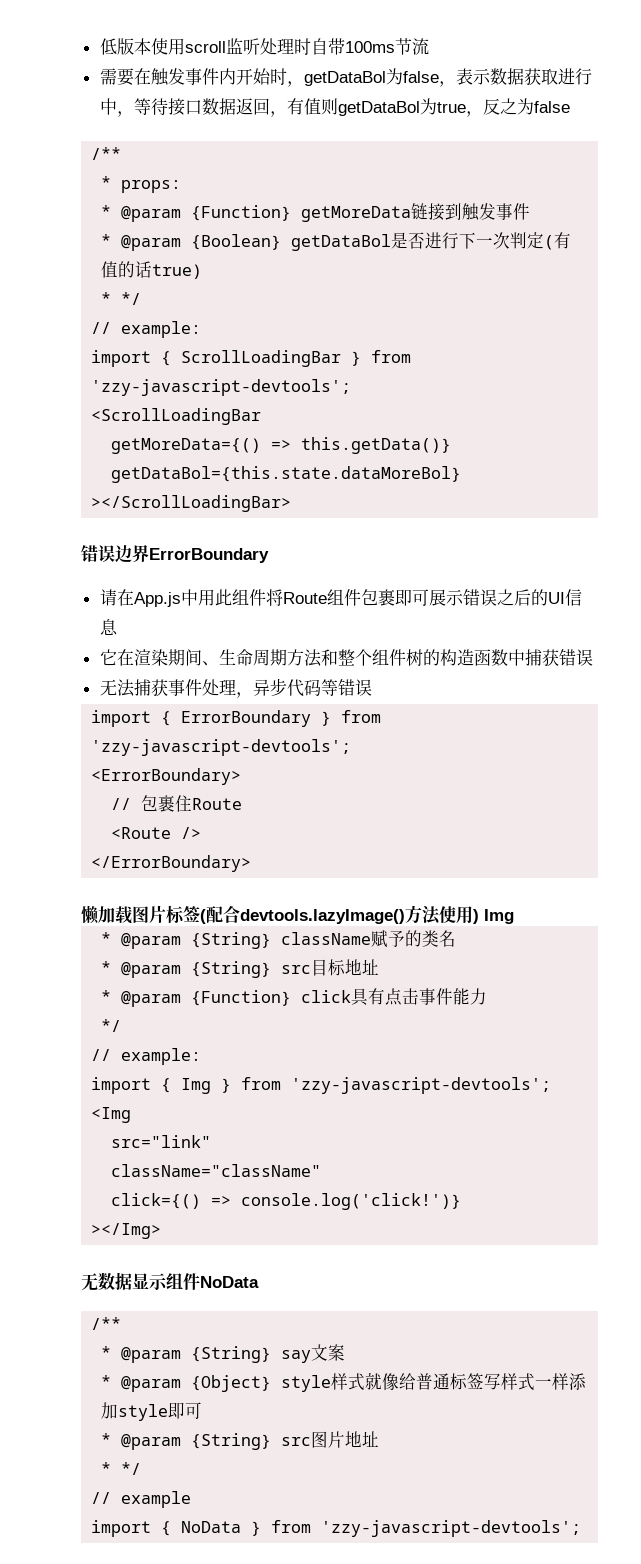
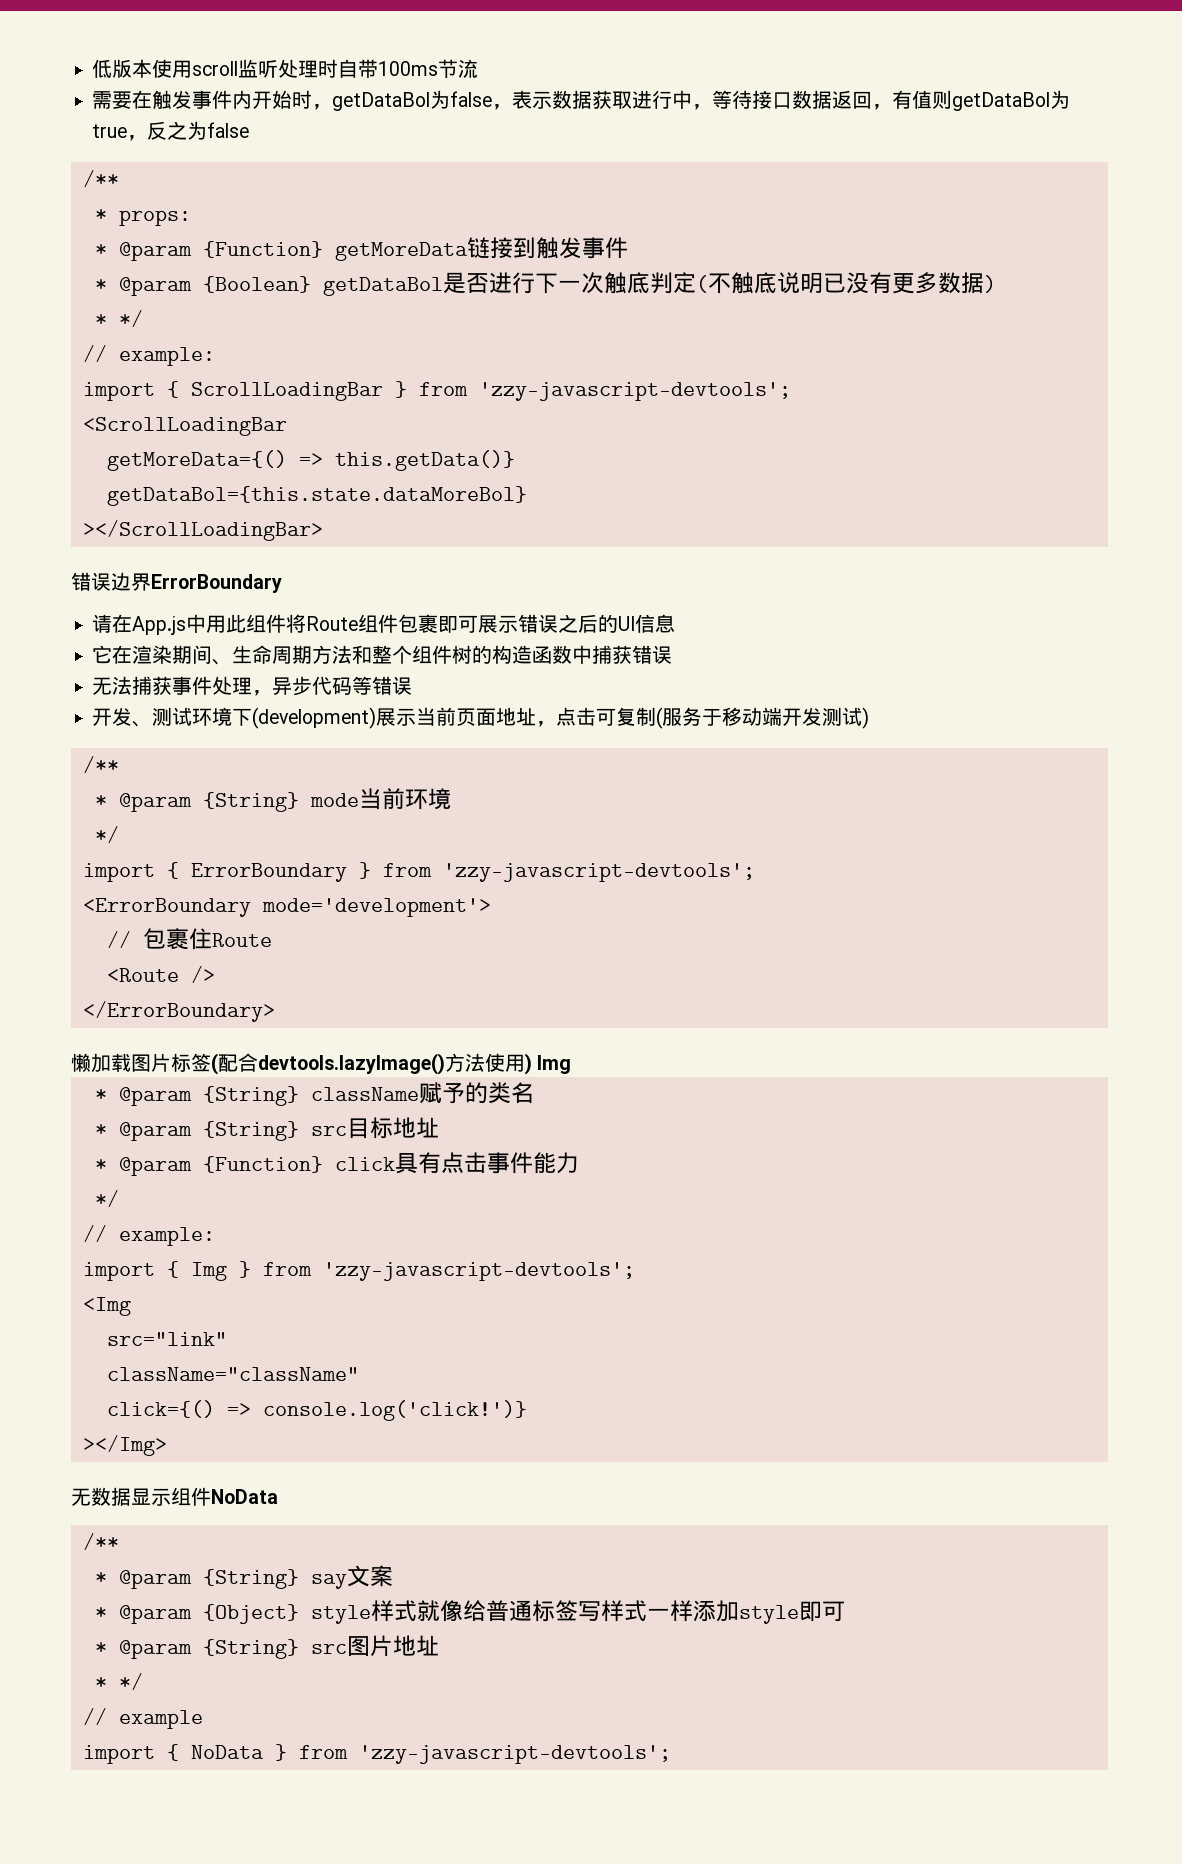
- * @param {Boolean} getDataBol是否进行下一次判定(有值的话true)
+ * @param {Boolean} getDataBol是否进行下一次触底判定(不触底说明已没有更多数据)
+ 开发、测试环境下(development)展示当前页面地址，点击可复制(服务于移动端开发测试)
+ /**
+ * @param {String} mode当前环境
+ */
- <ErrorBoundary>
+ <ErrorBoundary mode='development'>

